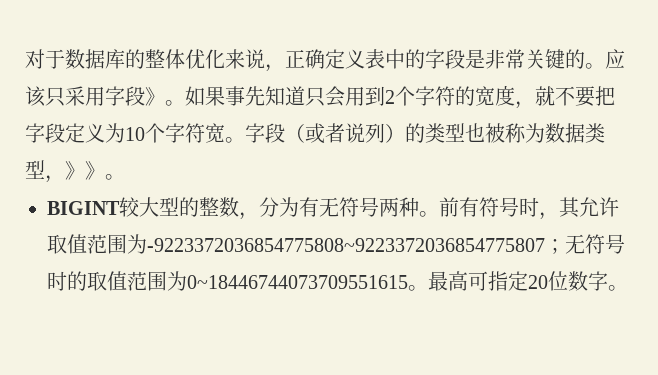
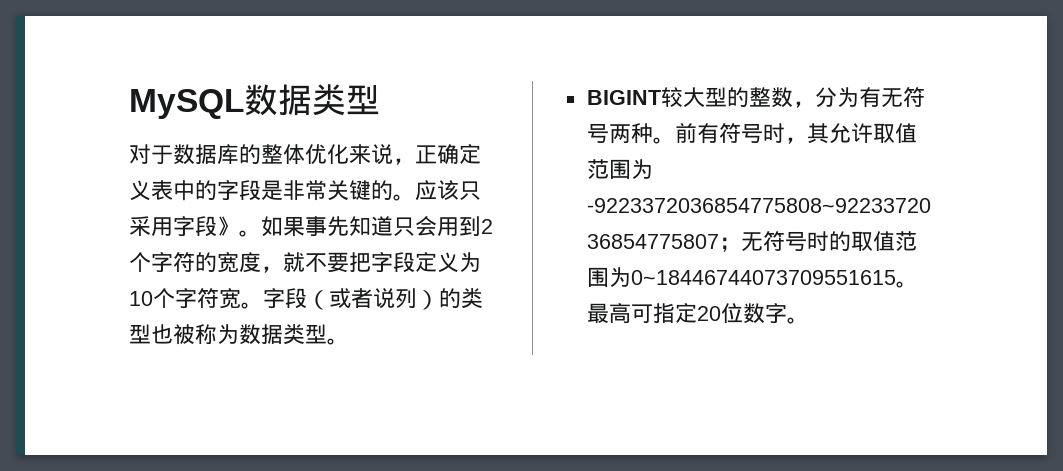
+ MySQL数据类型
- 字段（或者说列）的类型也被称为数据类型，》》。
+ 字段（或者说列）的类型也被称为数据类型。

